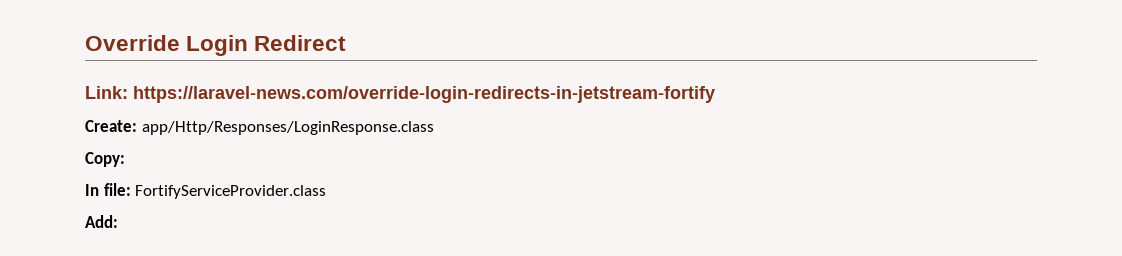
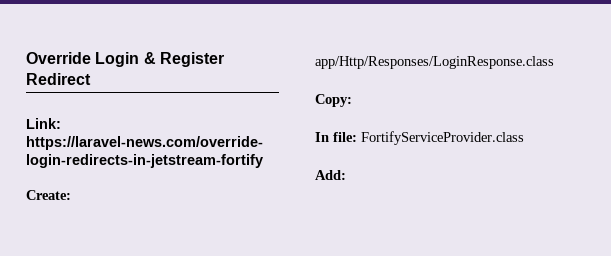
- Override Login Redirect
+ Override Login & Register Redirect

